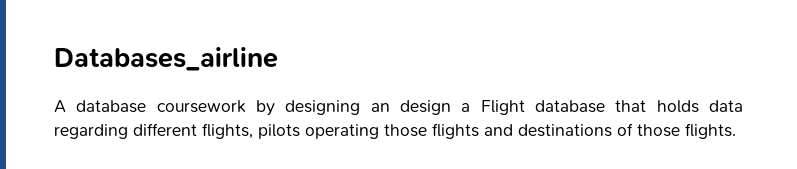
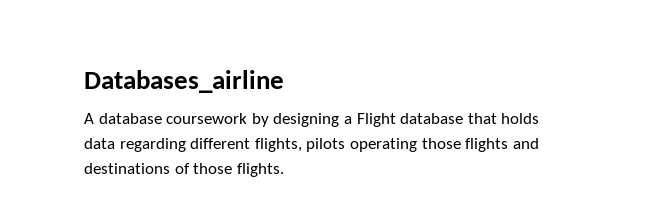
- A database coursework by designing an design a Flight database that holds data regarding different flights, pilots operating those flights and destinations of those flights.
+ A database coursework by designing a Flight database that holds data regarding different flights, pilots operating those flights and destinations of those flights.

